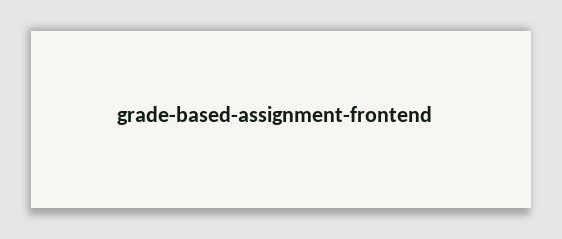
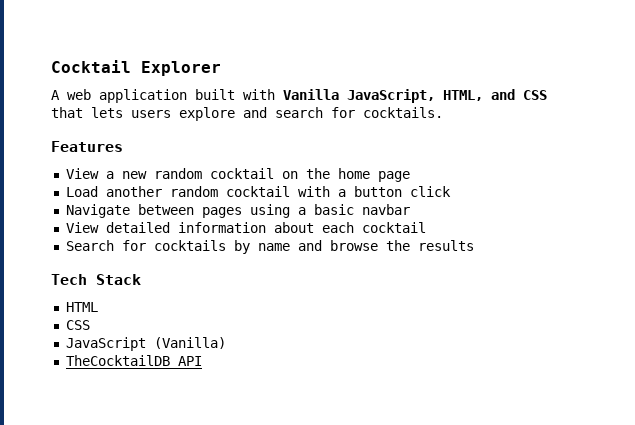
- grade-based-assignment-frontend
+ Cocktail Explorer
+ A web application built with Vanilla JavaScript, HTML, and CSS that lets users explore and search for cocktails.
+ Features
+ View a new random cocktail on the home page
+ Load another random cocktail with a button click
+ Navigate between pages using a basic navbar
+ View detailed information about each cocktail
+ Search for cocktails by name and browse the results
+ Tech Stack
+ HTML
+ CSS
+ JavaScript (Vanilla)
+ TheCocktailDB API

